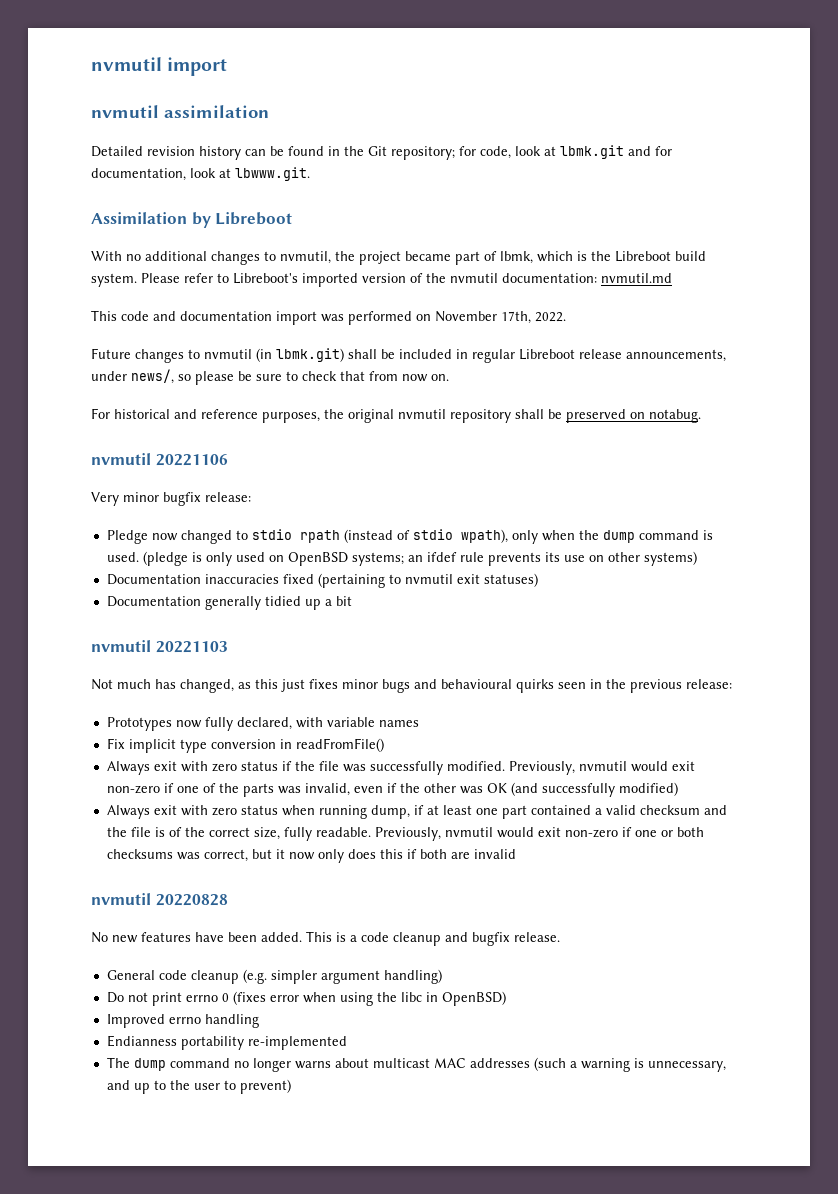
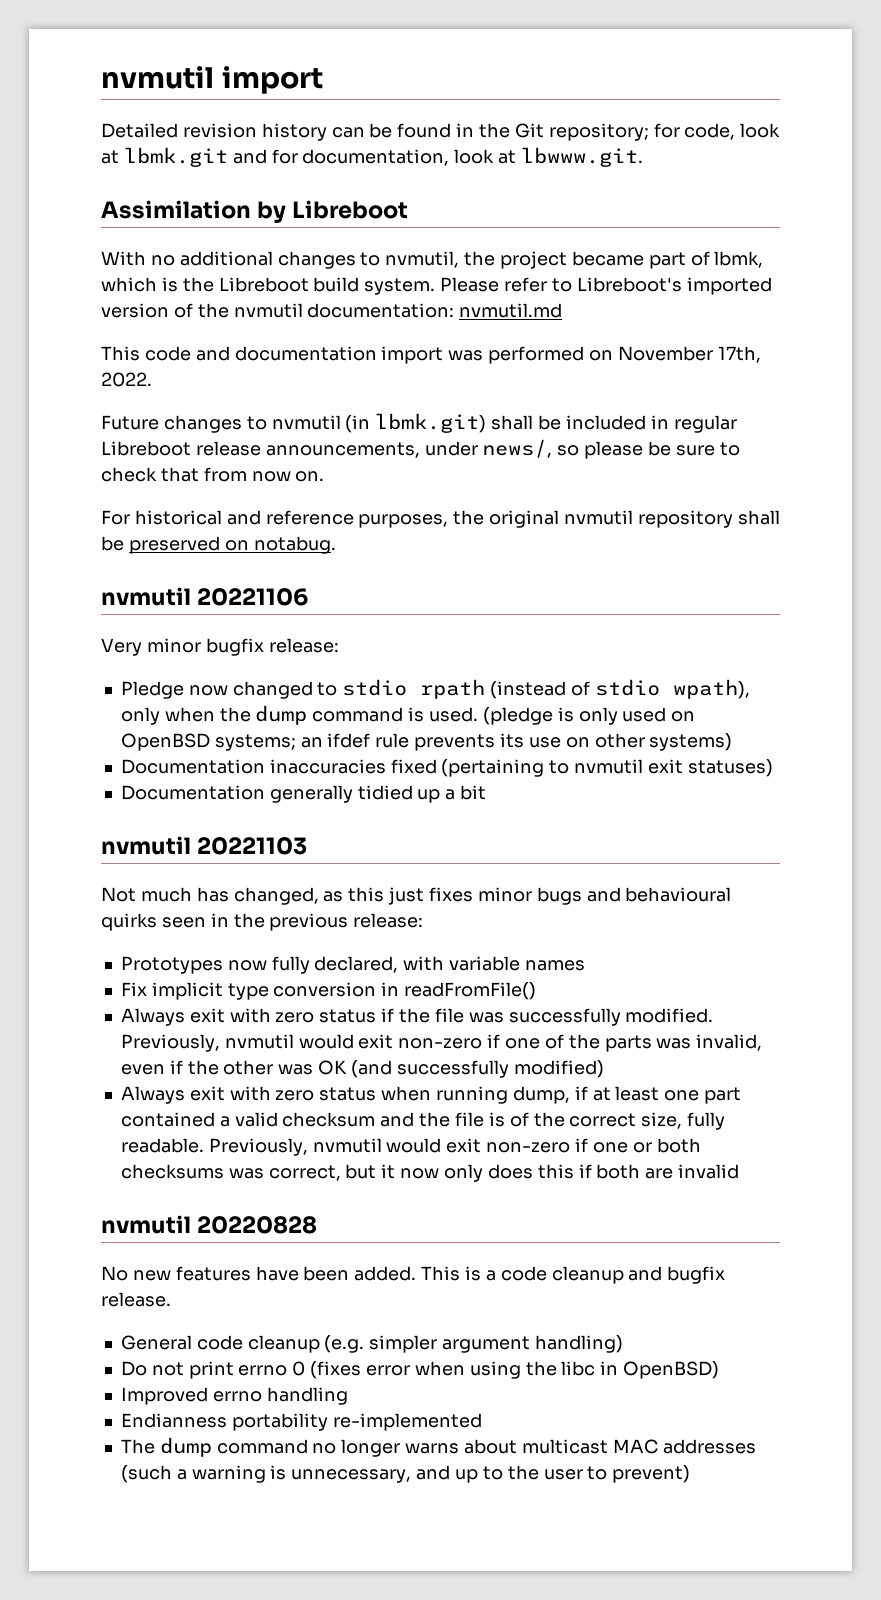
- nvmutil assimilation

